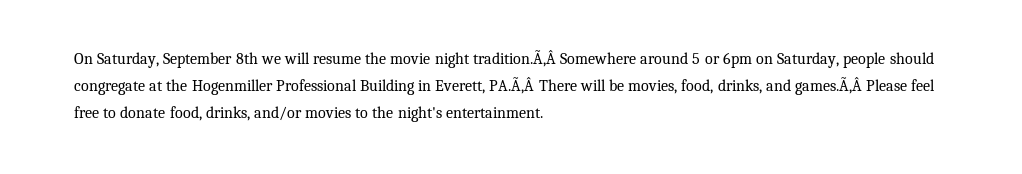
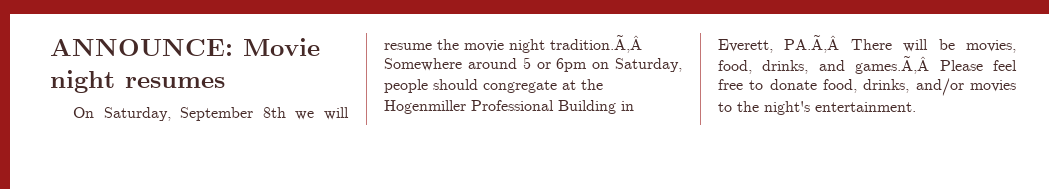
+ ANNOUNCE: Movie night resumes

